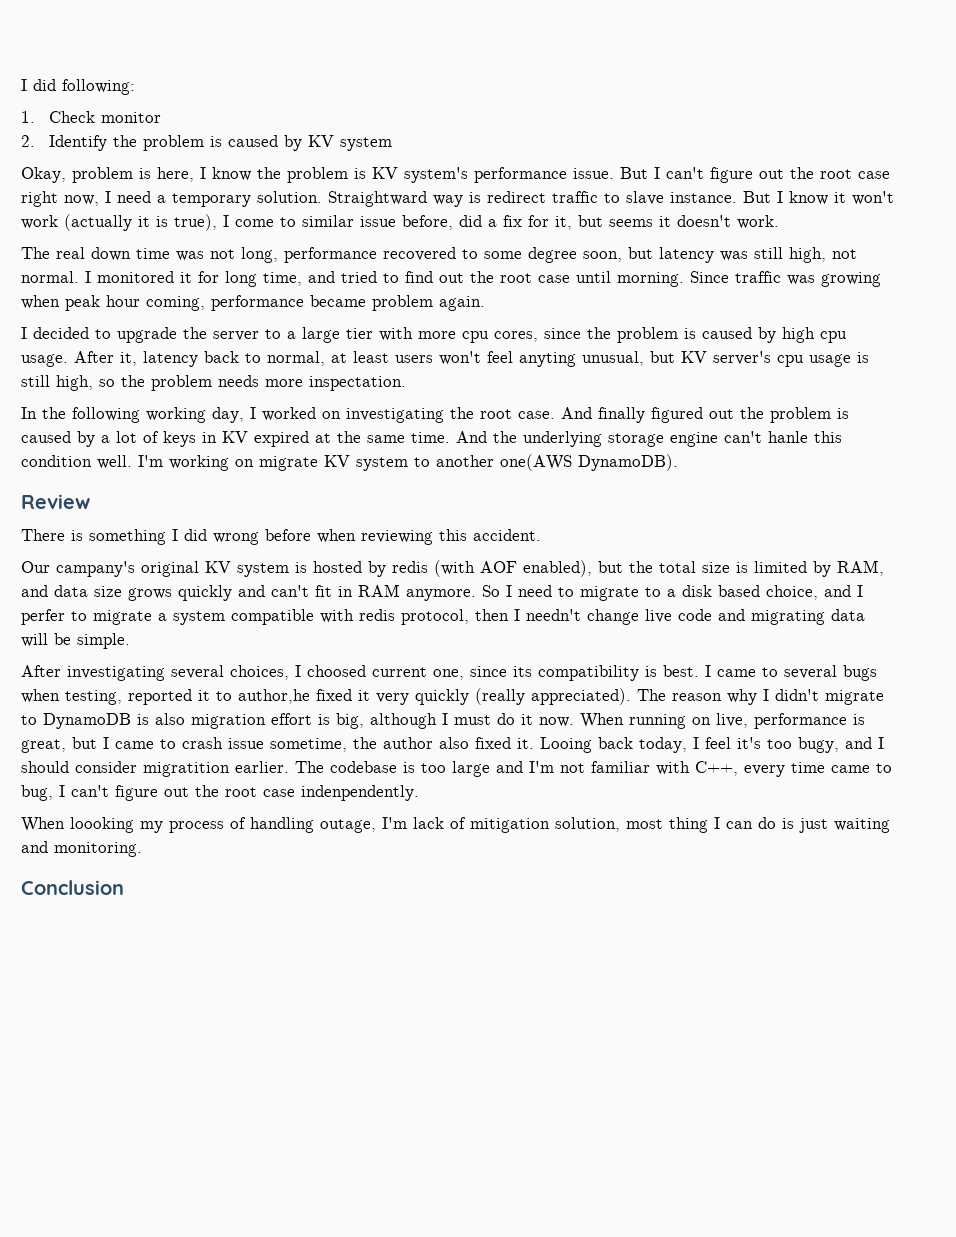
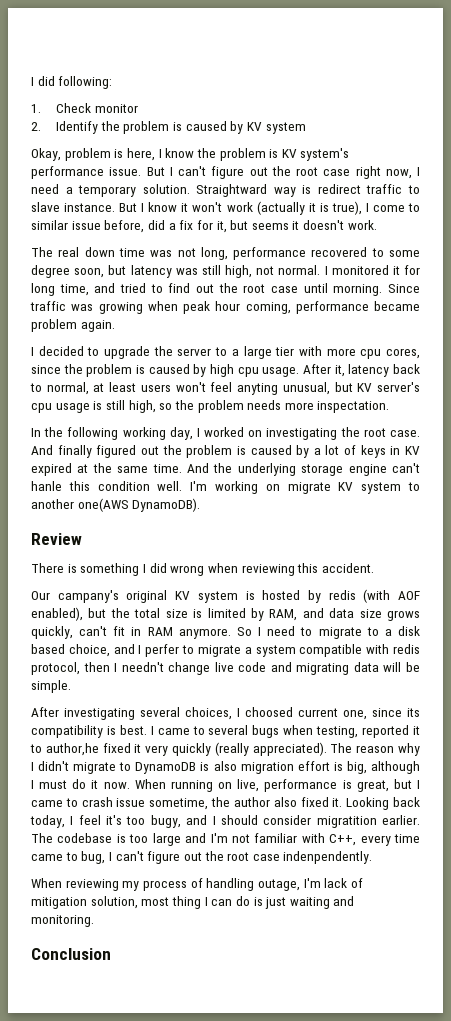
- There is something I did wrong before when reviewing this accident.
+ There is something I did wrong when reviewing this accident.
- Our campany's original KV system is hosted by redis (with AOF enabled), but the total size is limited by RAM, and data size grows quickly and can't fit in RAM anymore.
+ Our campany's original KV system is hosted by redis (with AOF enabled), but the total size is limited by RAM, and data size grows quickly, can't fit in RAM anymore.
- Looing back today, I feel it's too bugy, and I should consider migratition earlier.
+ Looking back today, I feel it's too bugy, and I should consider migratition earlier.
- When loooking my process of handling outage, I'm lack of mitigation solution, most thing I can do is just waiting and monitoring.
+ When reviewing my process of handling outage, I'm lack of mitigation solution, most thing I can do is just waiting and monitoring.

